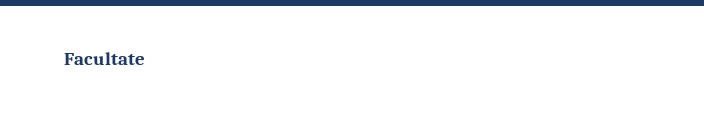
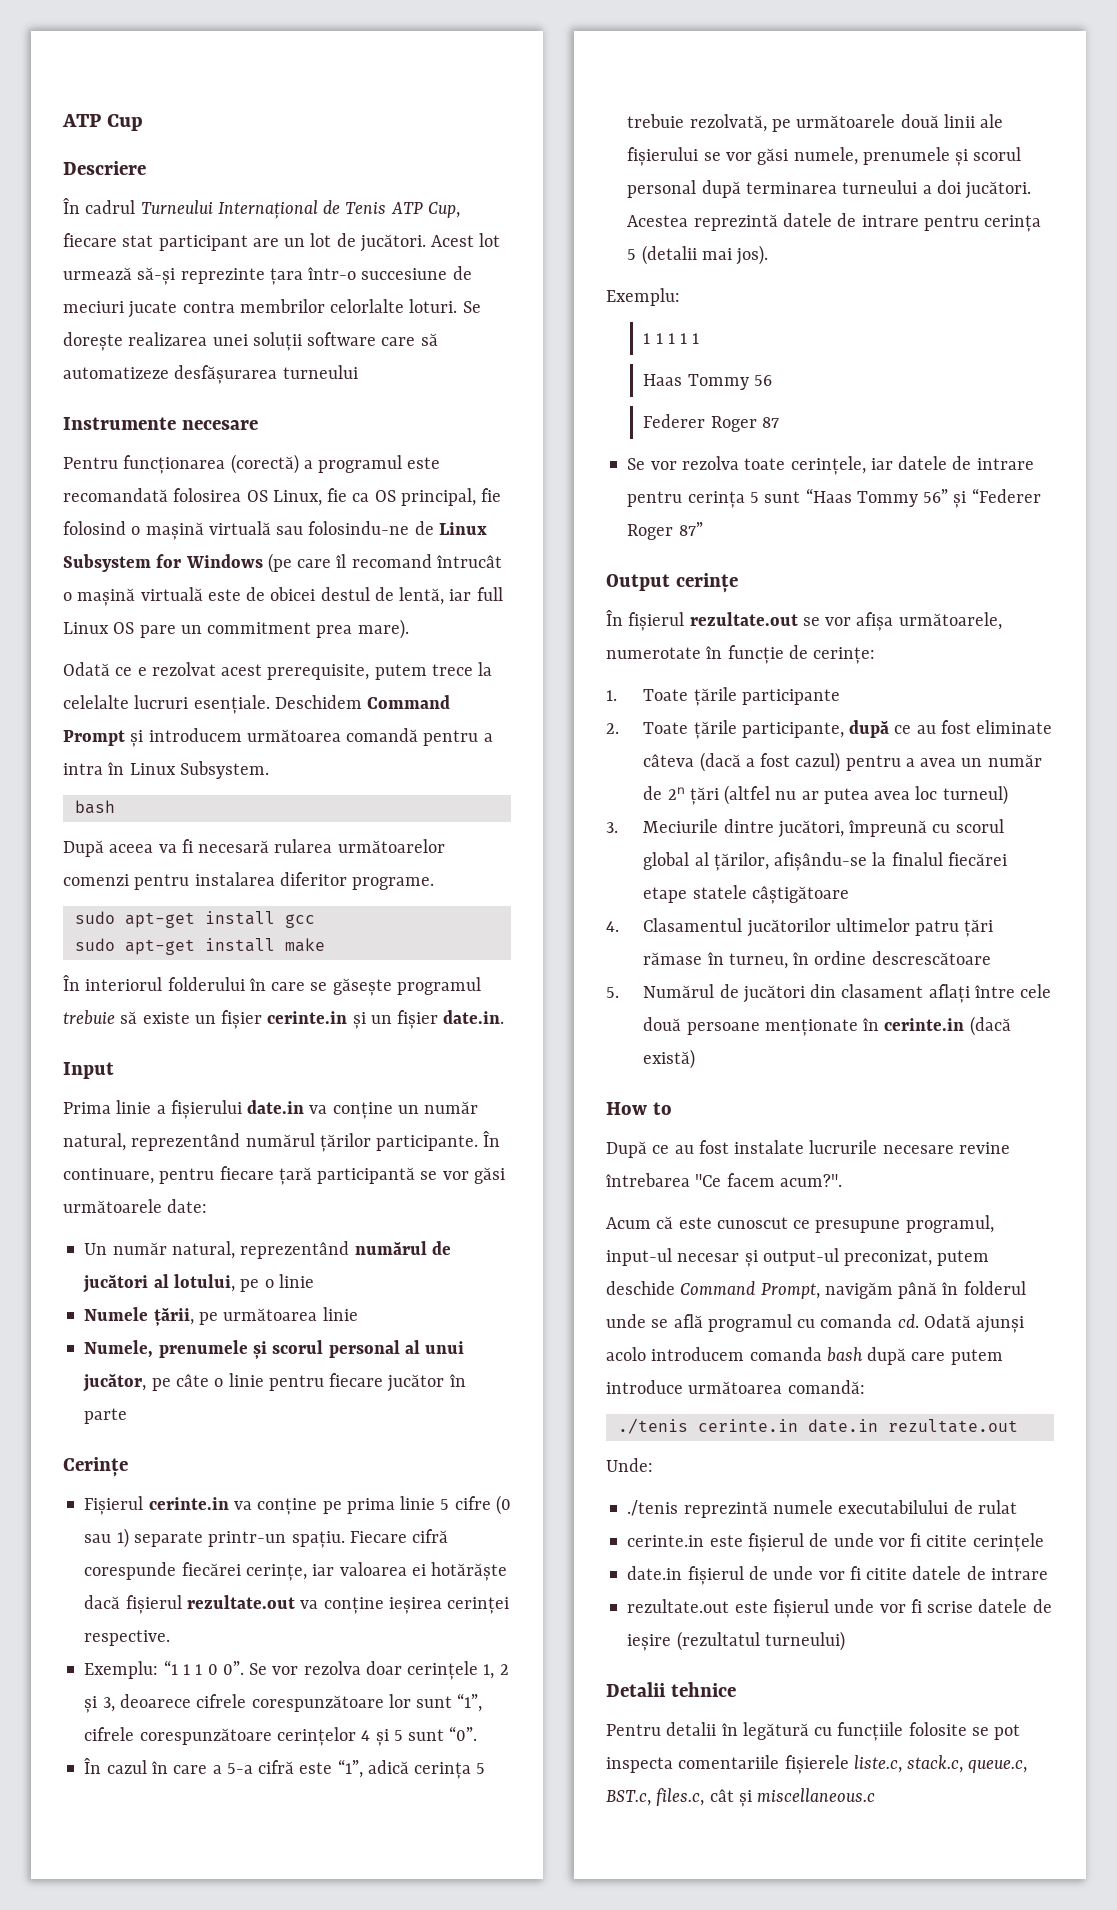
- Facultate
+ ATP Cup
+ Descriere
+ În cadrul Turneului Internațional de Tenis ATP Cup, fiecare stat participant are un lot de jucători. Acest lot urmează să-și reprezinte țara într-o succesiune de meciuri jucate contra membrilor celorlalte loturi. Se dorește realizarea unei soluții software care să automatizeze desfășurarea turneului
+ Instrumente necesare
+ Pentru funcționarea (corectă) a programul este recomandată folosirea OS Linux, fie ca OS principal, fie folosind o mașină virtuală sau folosindu-ne de Linux Subsystem for Windows (pe care îl recomand întrucât o mașină virtuală este de obicei destul de lentă, iar full Linux OS pare un commitment prea mare).
+ Odată ce e rezolvat acest prerequisite, putem trece la celelalte lucruri esențiale. Deschidem Command Prompt și introducem următoarea comandă pentru a intra în Linux Subsystem.
+ bash
+ După aceea va fi necesară rularea următoarelor comenzi pentru instalarea diferitor programe.
+ sudo apt-get install gcc
+ sudo apt-get install make
+ În interiorul folderului în care se găsește programul trebuie să existe un fișier cerinte.in și un fișier date.in.
+ Input
+ Prima linie a fișierului date.in va conține un număr natural, reprezentând numărul țărilor participante. În continuare, pentru fiecare țară participantă se vor găsi următoarele date:
+ Un număr natural, reprezentând numărul de jucători al lotului, pe o linie
+ Numele țării, pe următoarea linie
+ Numele, prenumele și scorul personal al unui jucător, pe câte o linie pentru fiecare jucător în parte
+ Cerințe
+ Fișierul cerinte.in va conține pe prima linie 5 cifre (0 sau 1) separate printr-un spațiu. Fiecare cifră corespunde fiecărei cerințe, iar valoarea ei hotărăște dacă fișierul rezultate.out va conține ieșirea cerinței respective.
+ Exemplu: “1 1 1 0 0”. Se vor rezolva doar cerințele 1, 2 și 3, deoarece cifrele corespunzătoare lor sunt “1”, cifrele corespunzătoare cerințelor 4 și 5 sunt “0”.
+ În cazul în care a 5-a cifră este “1”, adică cerința 5 trebuie rezolvată, pe următoarele două linii ale fișierului se vor găsi numele, prenumele și scorul personal după terminarea turneului a doi jucători. Acestea reprezintă datele de intrare pentru cerința 5 (detalii mai jos).
+ Exemplu:
+ 1 1 1 1 1
+ Haas Tommy 56
+ Federer Roger 87
+ Se vor rezolva toate cerințele, iar datele de intrare pentru cerința 5 sunt “Haas Tommy 56” și “Federer Roger 87”
+ Output cerințe
+ În fișierul rezultate.out se vor afișa următoarele, numerotate în funcție de cerințe:
+ 1. Toate țările participante
+ 2. Toate țările participante, după ce au fost eliminate câteva (dacă a fost cazul) pentru a avea un număr de 2ⁿ țări (altfel nu ar putea avea loc turneul)
+ 3. Meciurile dintre jucători, împreună cu scorul global al țărilor, afișându-se la finalul fiecărei etape statele câștigătoare
+ 4. Clasamentul jucătorilor ultimelor patru țări rămase în turneu, în ordine descrescătoare
+ 5. Numărul de jucători din clasament aflați între cele două persoane menționate în cerinte.in (dacă există)
+ How to
+ După ce au fost instalate lucrurile necesare revine întrebarea "Ce facem acum?".
+ Acum că este cunoscut ce presupune programul, input-ul necesar și output-ul preconizat, putem deschide Command Prompt, navigăm până în folderul unde se află programul cu comanda cd. Odată ajunși acolo introducem comanda bash după care putem introduce următoarea comandă:
+ ./tenis cerinte.in date.in rezultate.out
+ Unde:
+ ./tenis reprezintă numele executabilului de rulat
+ cerinte.in este fișierul de unde vor fi citite cerințele
+ date.in fișierul de unde vor fi citite datele de intrare
+ rezultate.out este fișierul unde vor fi scrise datele de ieșire (rezultatul turneului)
+ Detalii tehnice
+ Pentru detalii în legătură cu funcțiile folosite se pot inspecta comentariile fișierele liste.c, stack.c, queue.c, BST.c, files.c, cât și miscellaneous.c

